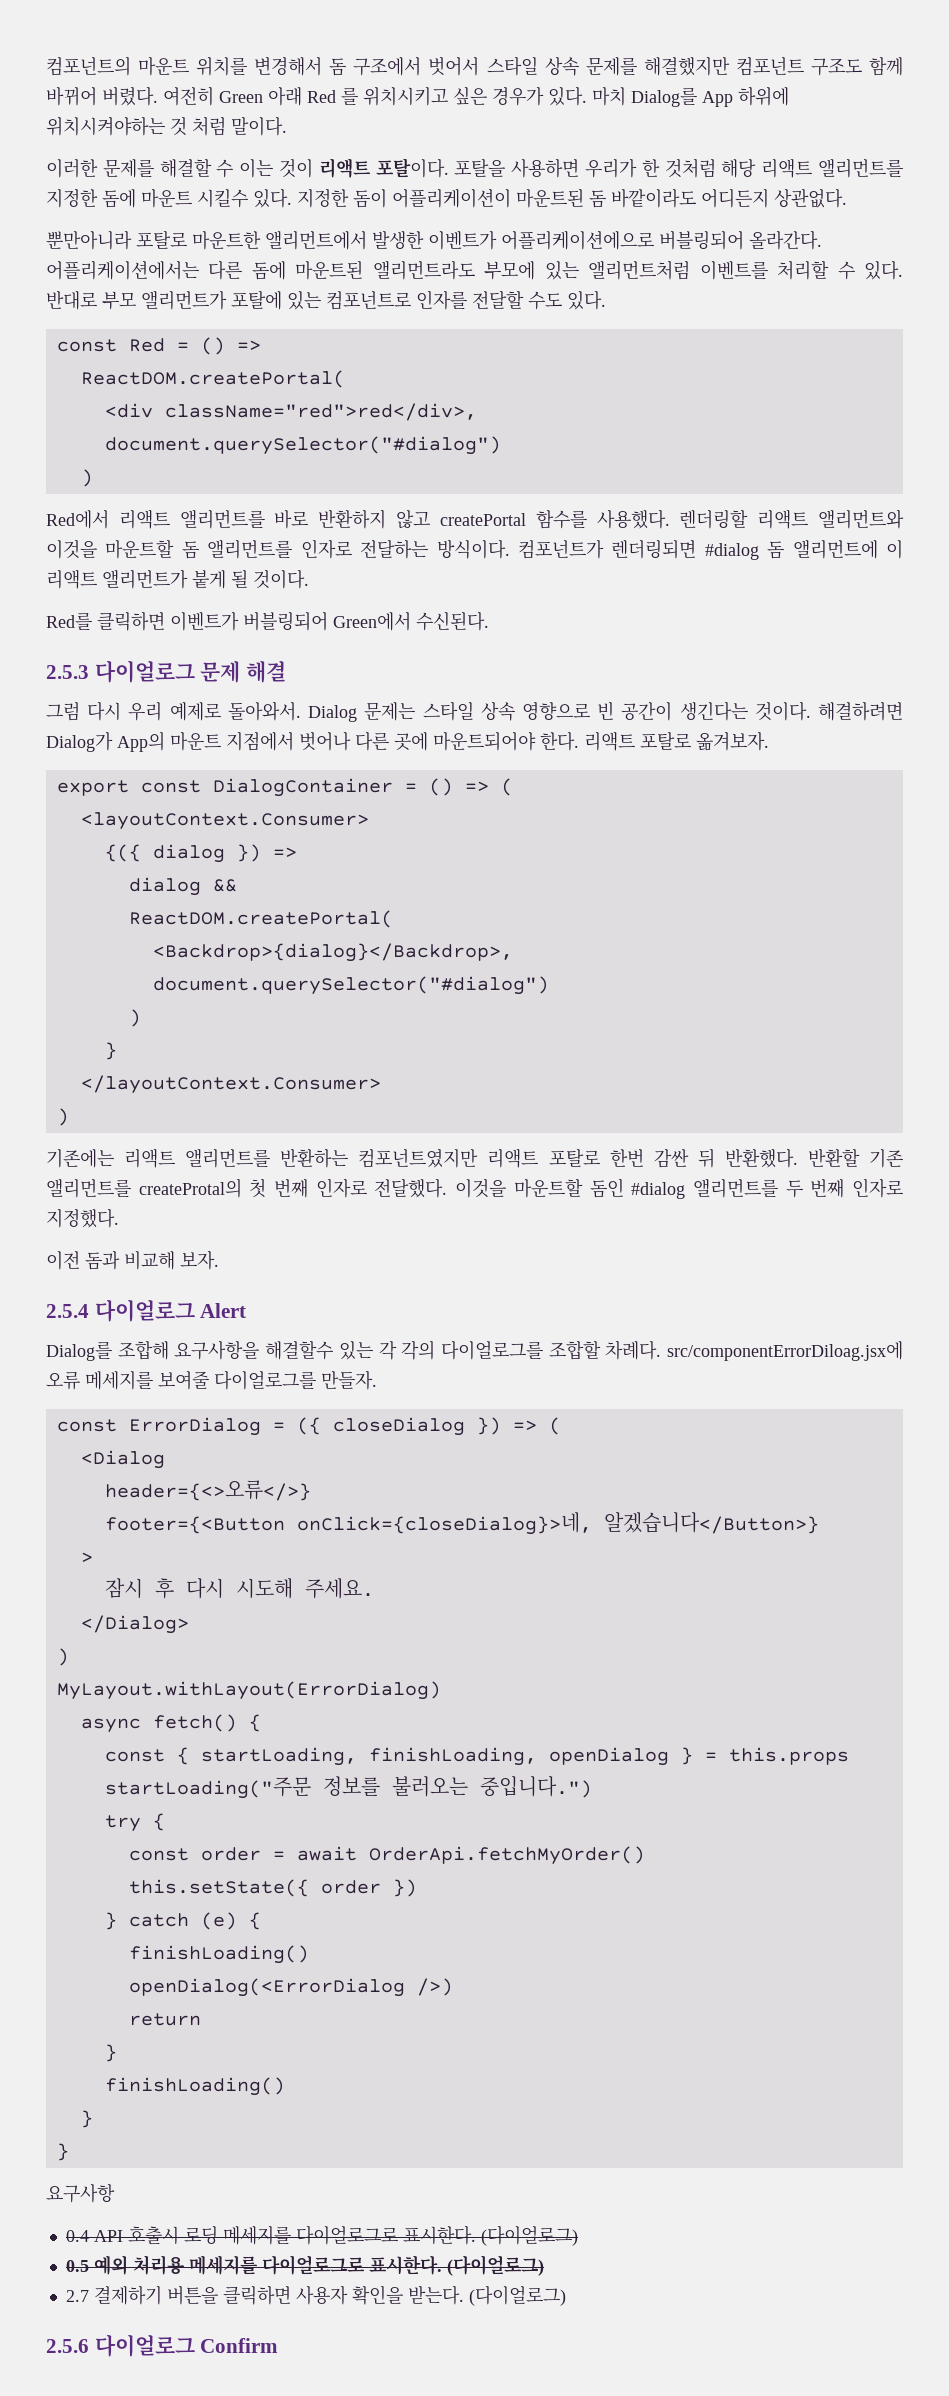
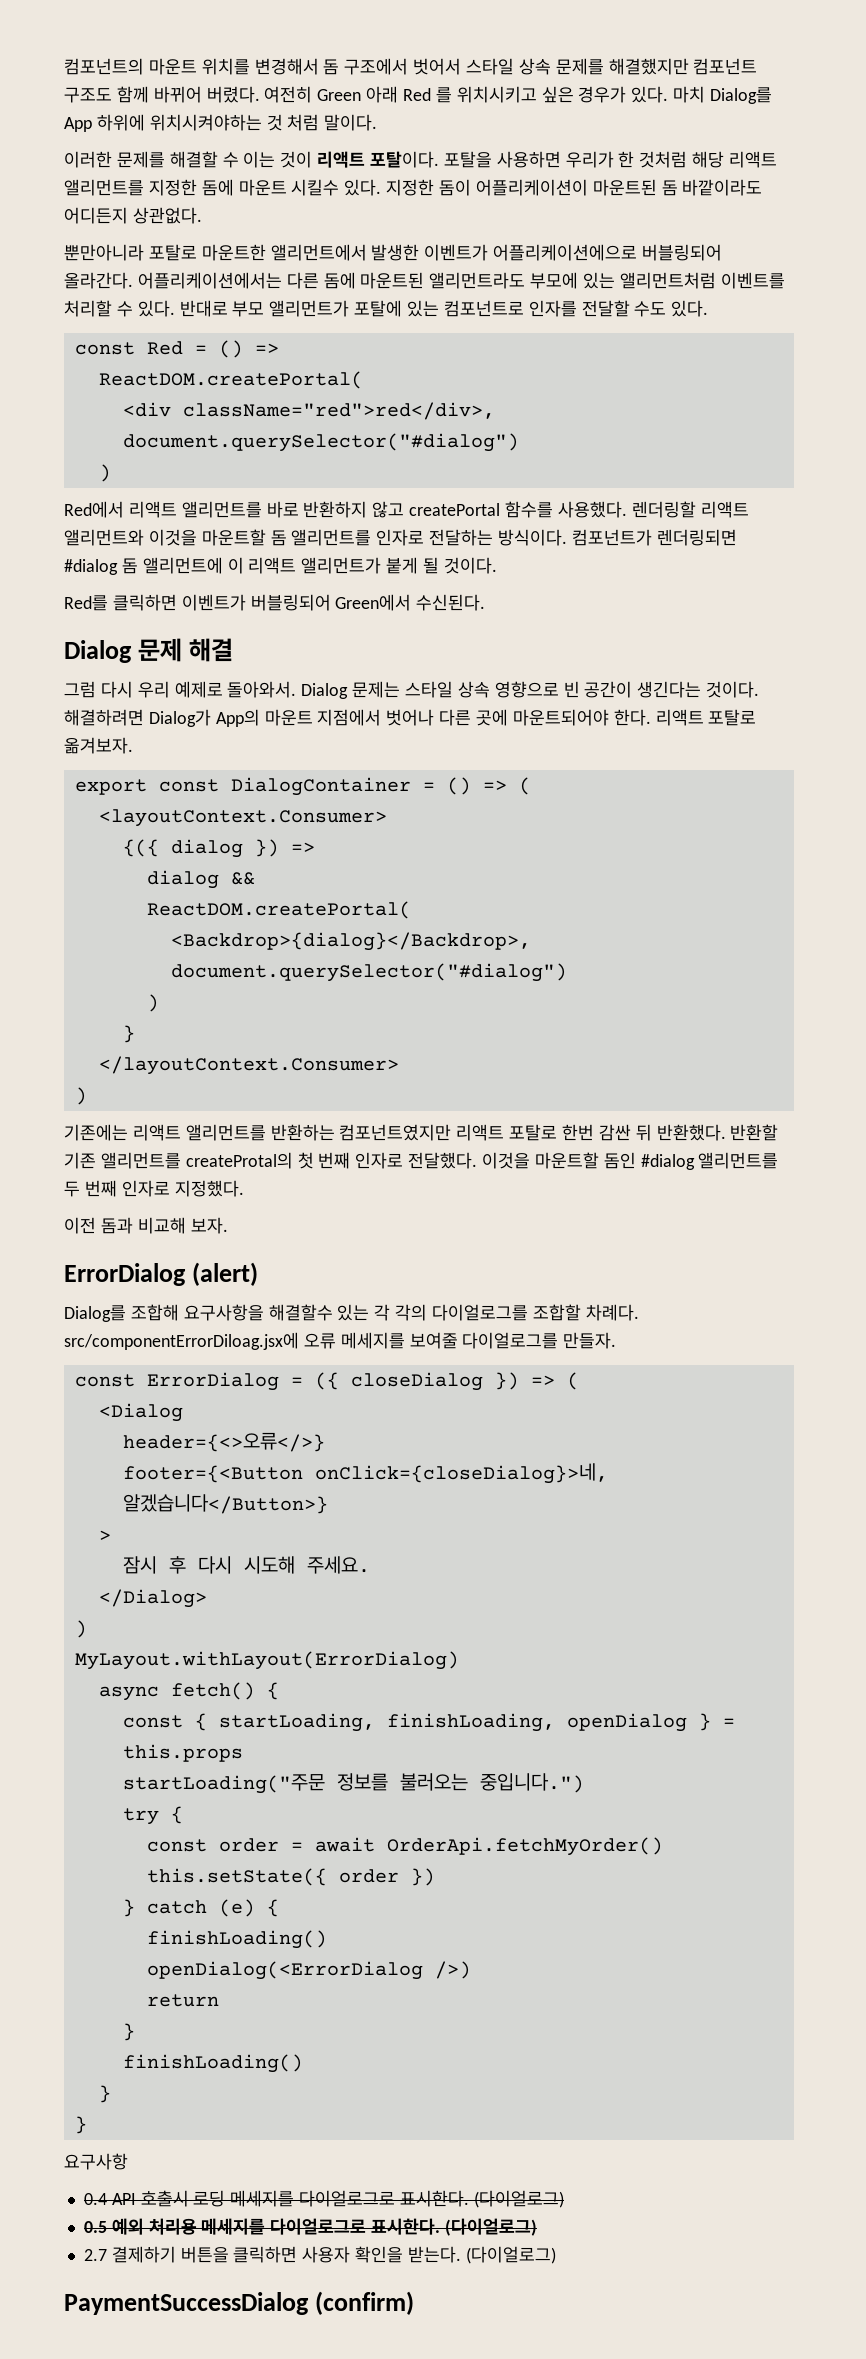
- 2.5.3 다이얼로그 문제 해결
+ Dialog 문제 해결
- 2.5.4 다이얼로그 Alert
+ ErrorDialog (alert)
- 2.5.6 다이얼로그 Confirm
+ PaymentSuccessDialog (confirm)

